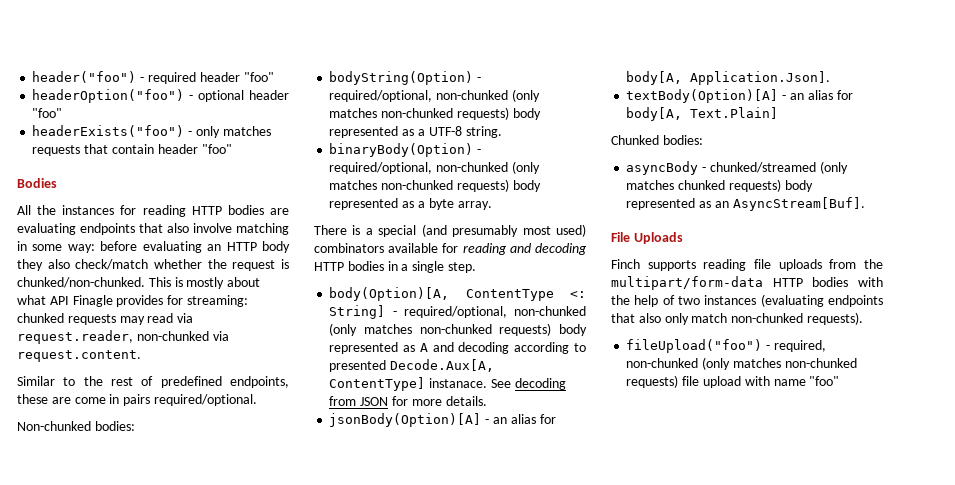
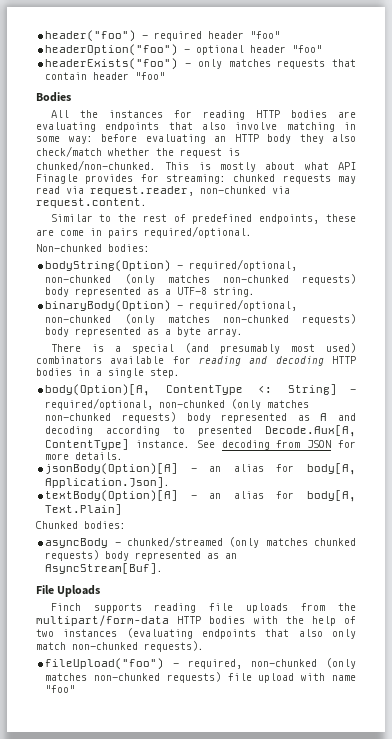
- body(Option)[A, ContentType <: String] - required/optional, non-chunked (only matches non-chunked requests) body represented as A and decoding according to presented Decode.Aux[A, ContentType] instanace.
+ body(Option)[A, ContentType <: String] - required/optional, non-chunked (only matches non-chunked requests) body represented as A and decoding according to presented Decode.Aux[A, ContentType] instance.

